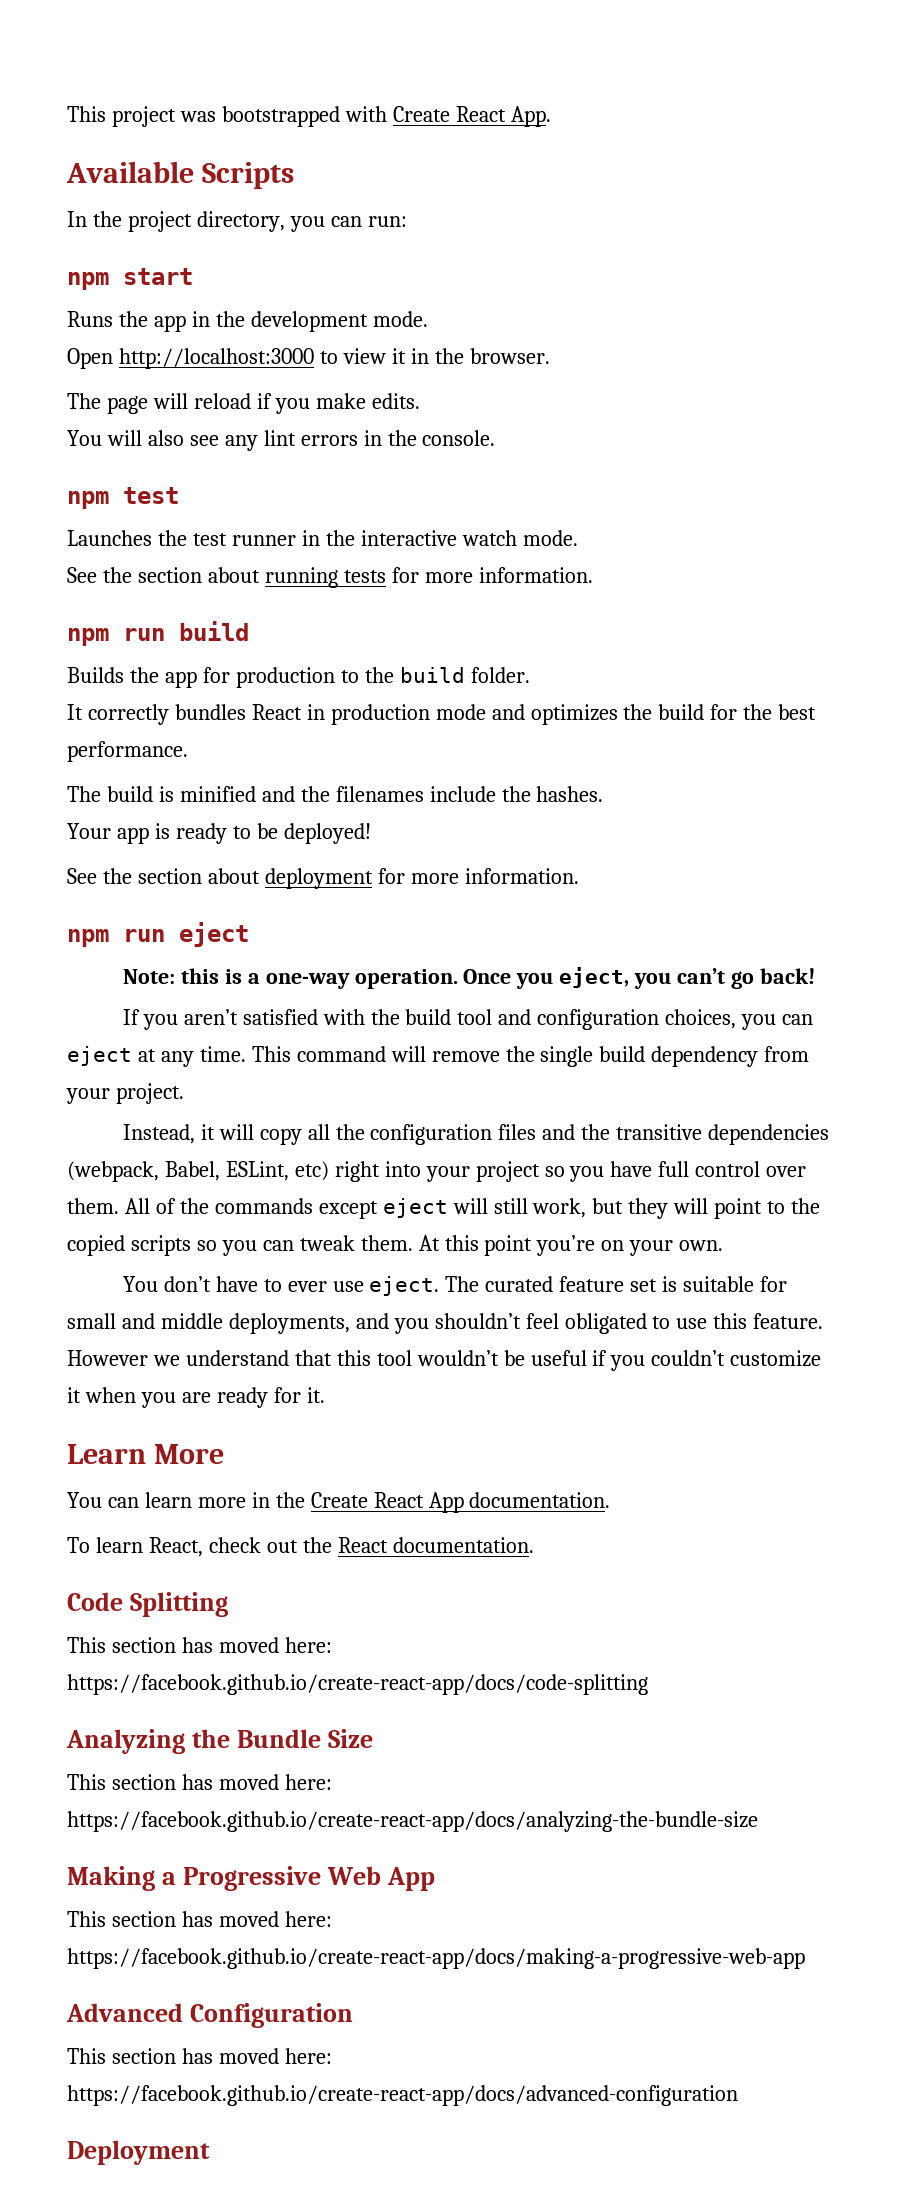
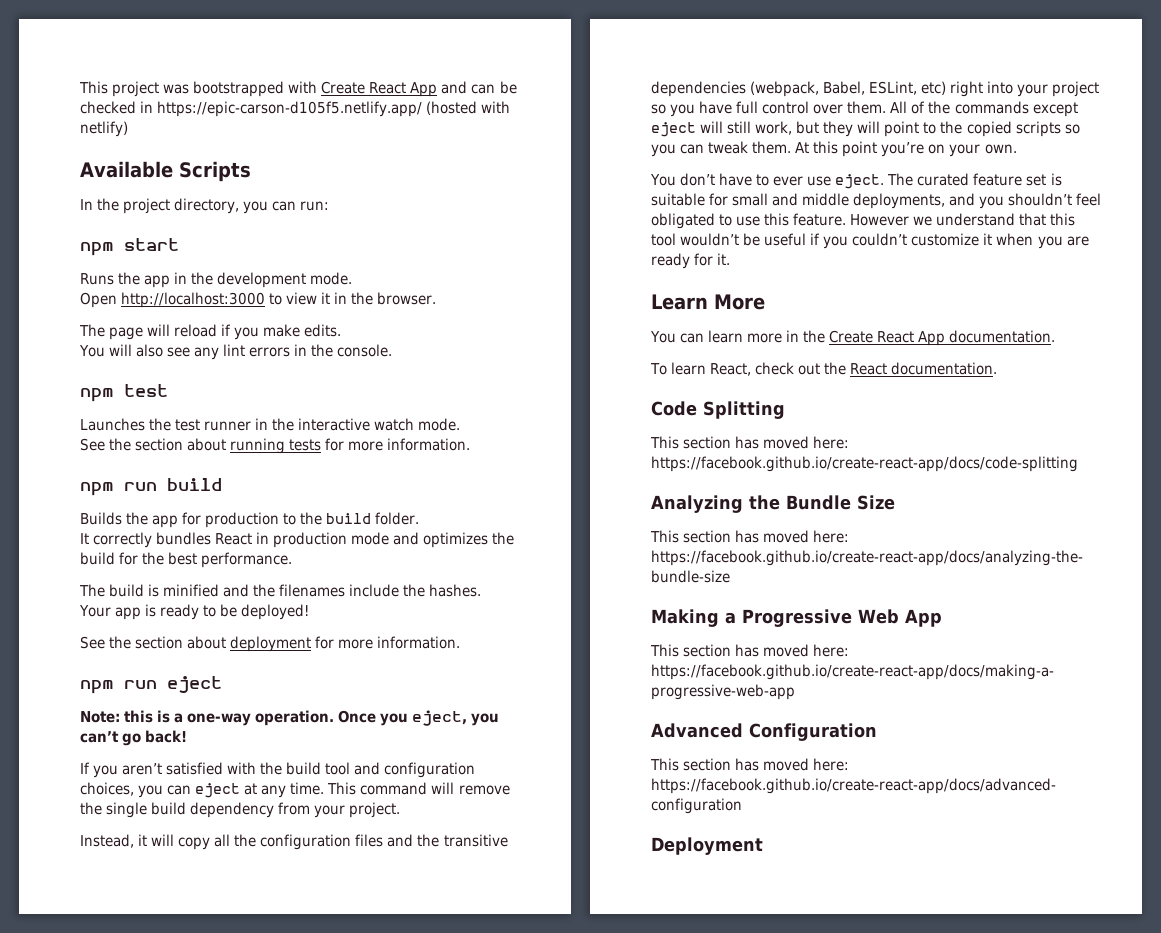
- This project was bootstrapped with Create React App.
+ This project was bootstrapped with Create React App and can be checked in https://epic-carson-d105f5.netlify.app/ (hosted with netlify)

